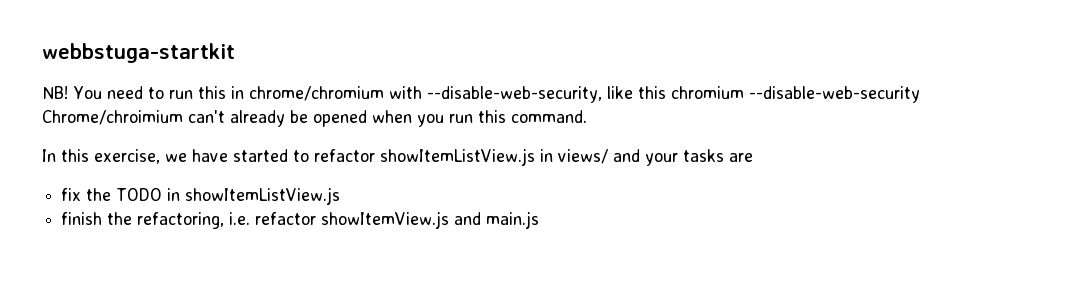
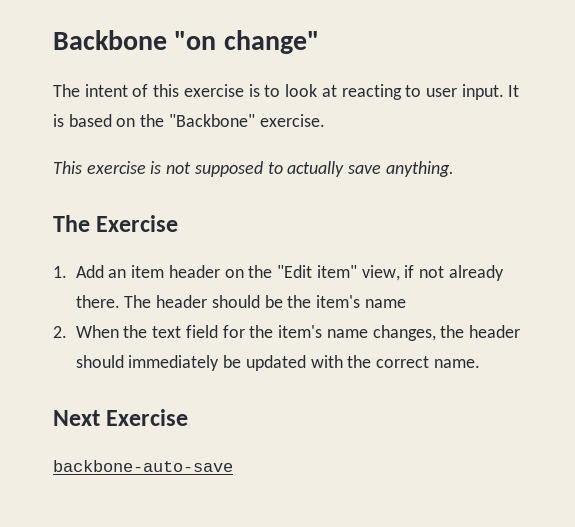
- webbstuga-startkit
- NB! You need to run this in chrome/chromium with --disable-web-security, like this chromium --disable-web-security Chrome/chroimium can't already be opened when you run this command.
- In this exercise, we have started to refactor showItemListView.js in views/ and your tasks are
- fix the TODO in showItemListView.js
- finish the refactoring, i.e. refactor showItemView.js and main.js
+ Backbone "on change"
+ The intent of this exercise is to look at reacting to user input. It is based on the "Backbone" exercise.
+ This exercise is not supposed to actually save anything.
+ The Exercise
+ 1. Add an item header on the "Edit item" view, if not already there. The header should be the item's name
+ 2. When the text field for the item's name changes, the header should immediately be updated with the correct name.
+ Next Exercise
+ backbone-auto-save

